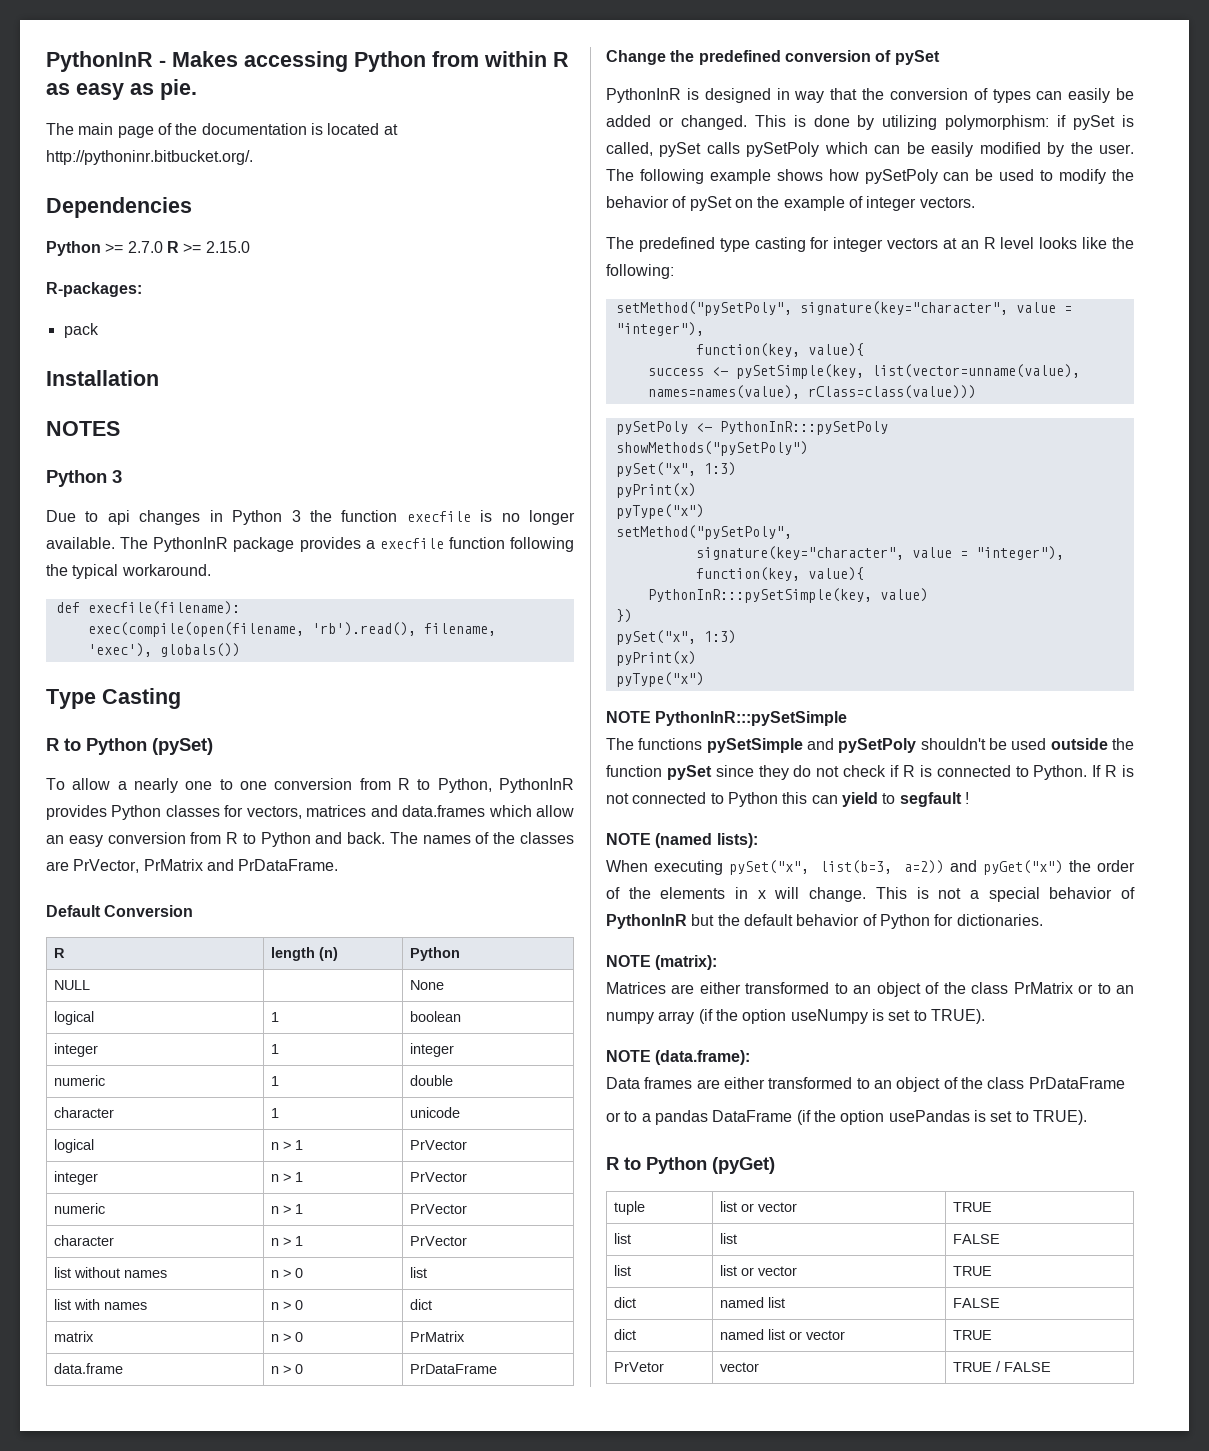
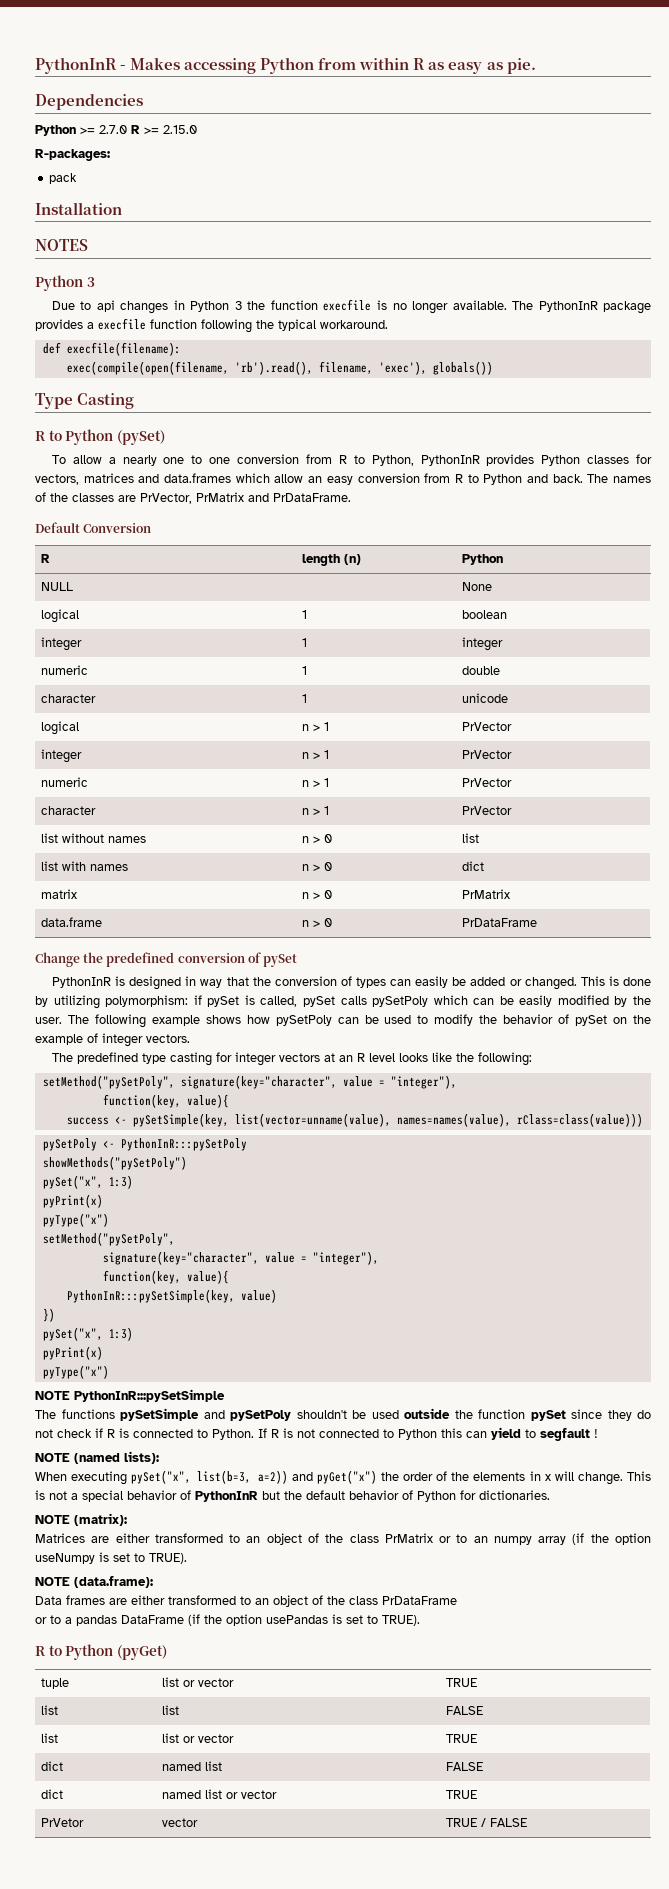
- The main page of the documentation is located at http://pythoninr.bitbucket.org/.

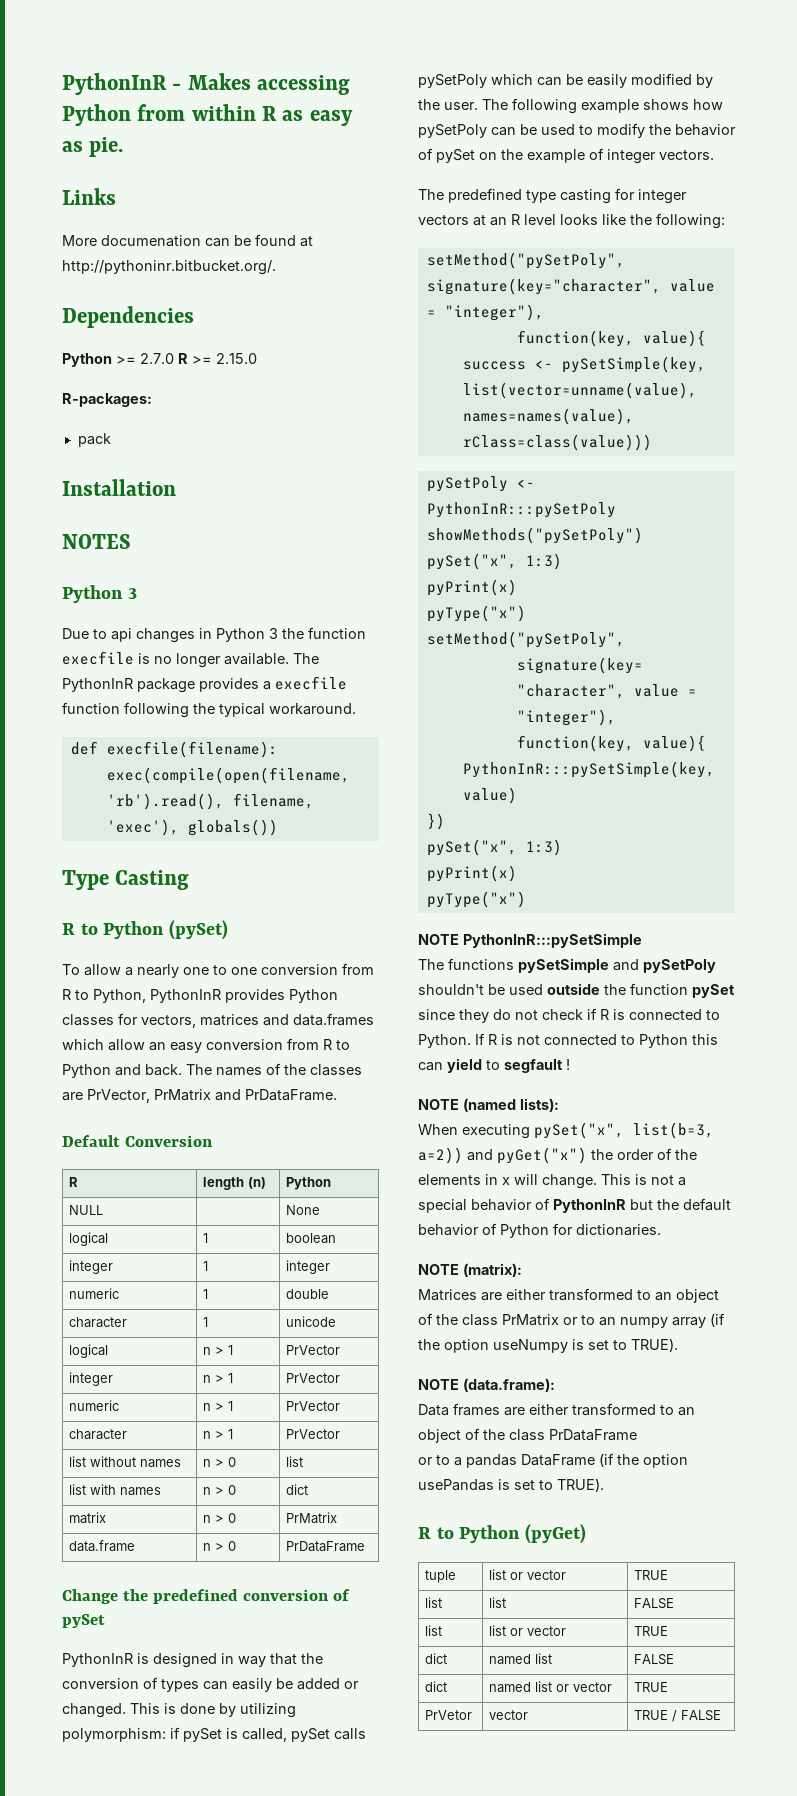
+ Links
+ More documenation can be found at http://pythoninr.bitbucket.org/.

